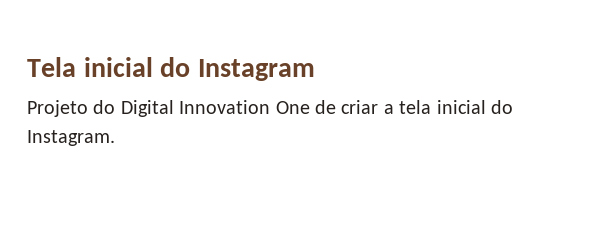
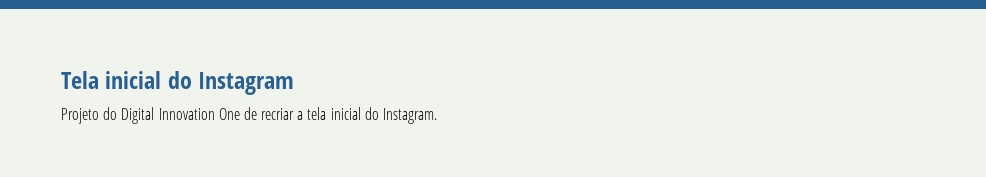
- Projeto do Digital Innovation One de criar a tela inicial do Instagram.
+ Projeto do Digital Innovation One de recriar a tela inicial do Instagram.

